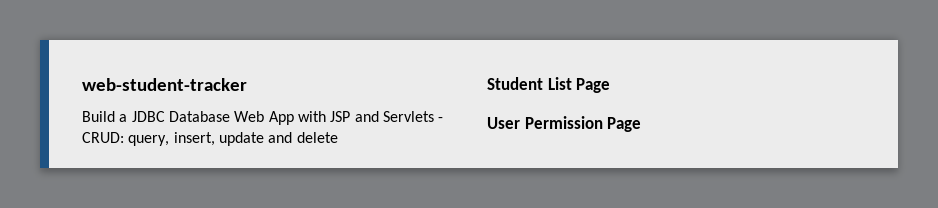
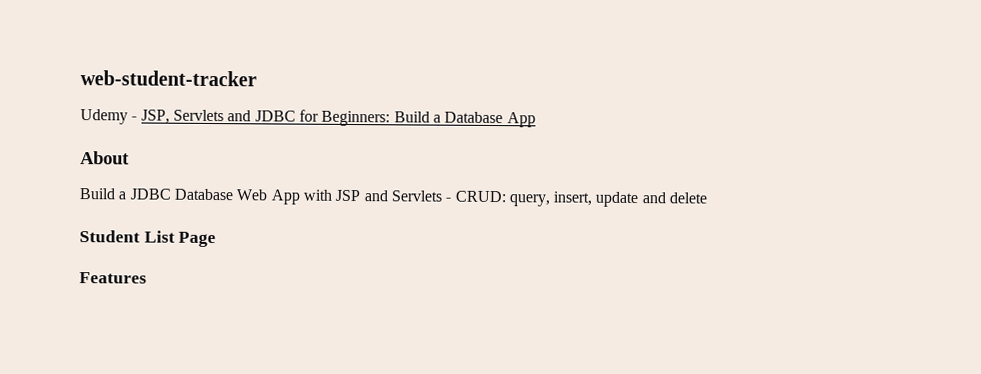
+ Udemy - JSP, Servlets and JDBC for Beginners: Build a Database App
+ About
- User Permission Page
+ Features

